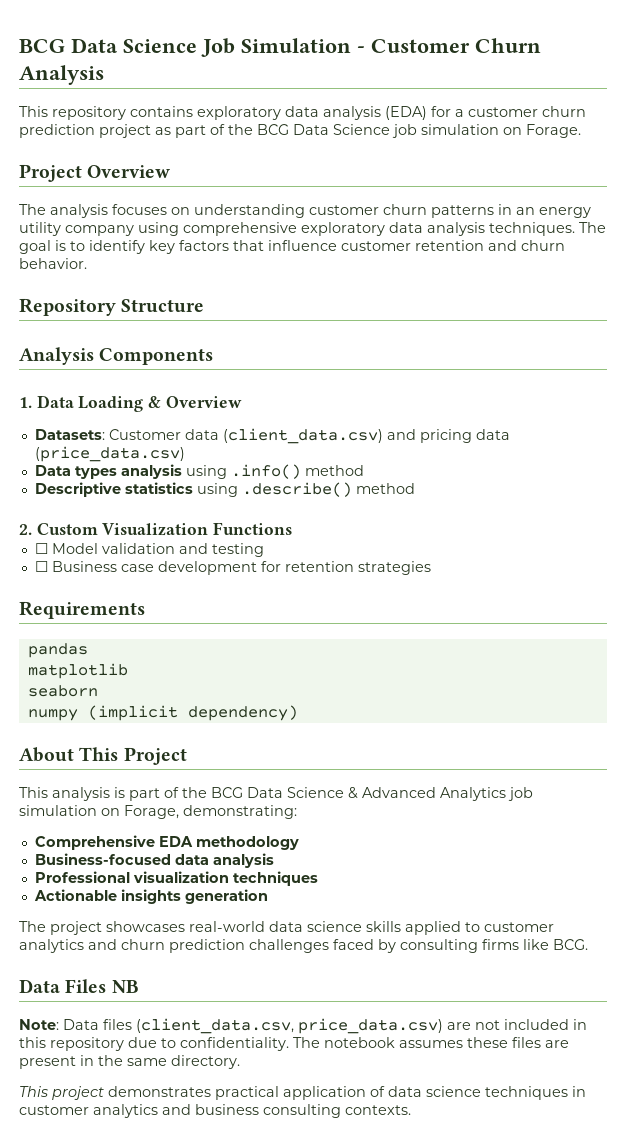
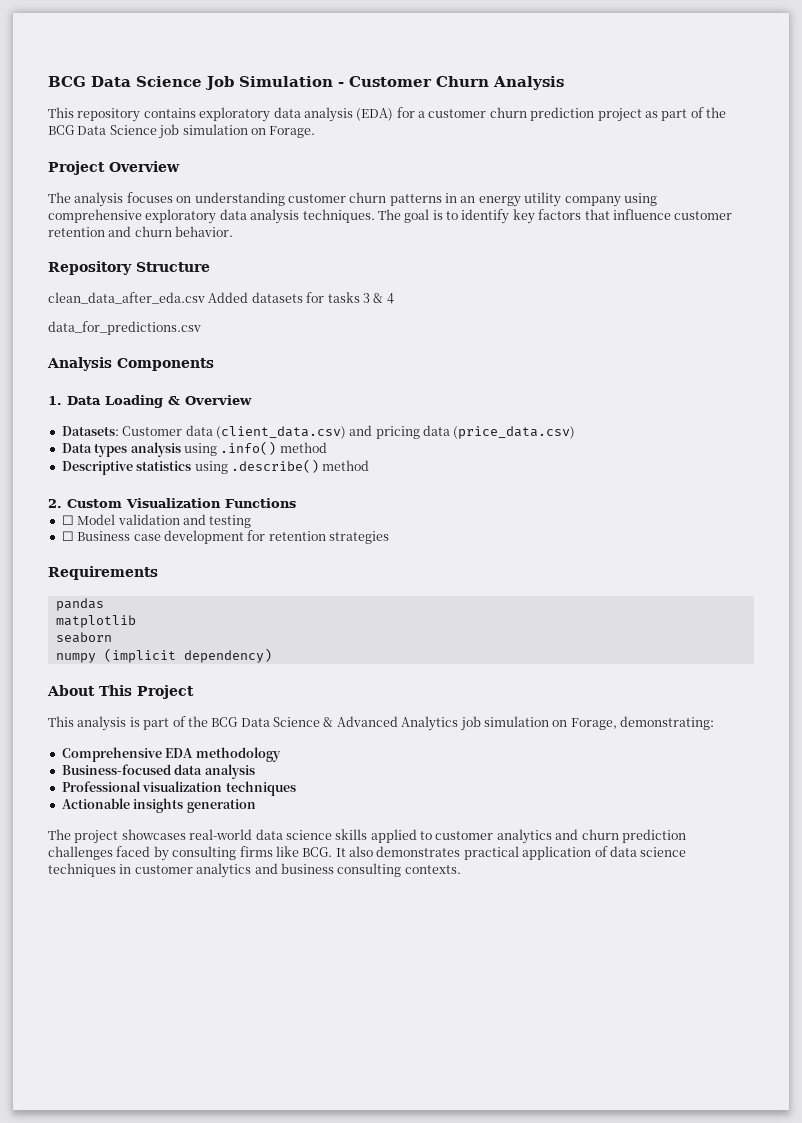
+ clean_data_after_eda.csv Added datasets for tasks 3 & 4
+ data_for_predictions.csv
- The project showcases real-world data science skills applied to customer analytics and churn prediction challenges faced by consulting firms like BCG.
- Data Files NB
- Note: Data files (client_data.csv, price_data.csv) are not included in this repository due to confidentiality. The notebook assumes these files are present in the same directory.
- This project demonstrates practical application of data science techniques in customer analytics and business consulting contexts.
+ The project showcases real-world data science skills applied to customer analytics and churn prediction challenges faced by consulting firms like BCG. It also demonstrates practical application of data science techniques in customer analytics and business consulting contexts.

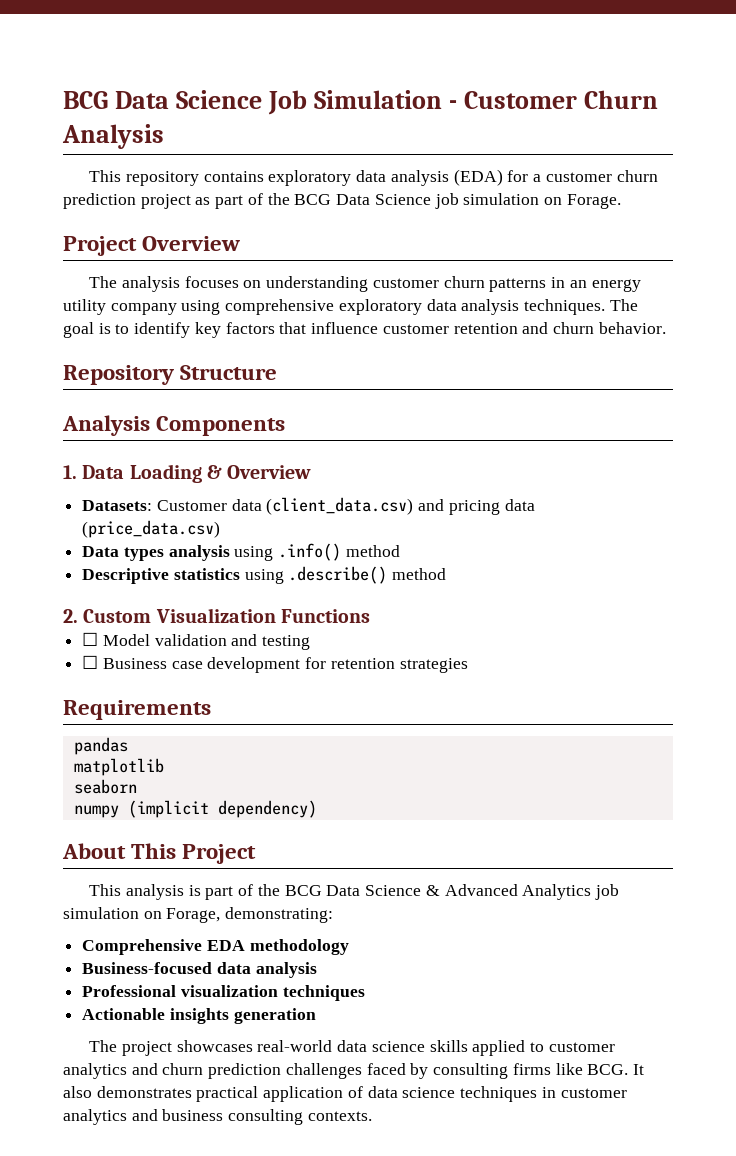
- clean_data_after_eda.csv Added datasets for tasks 3 & 4
- data_for_predictions.csv

